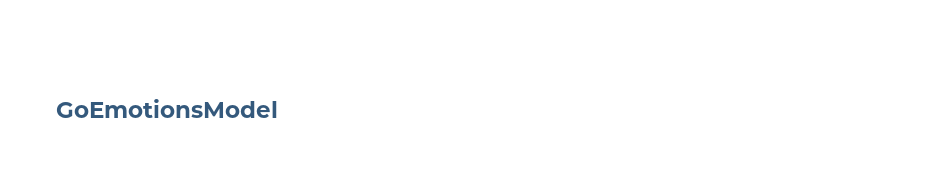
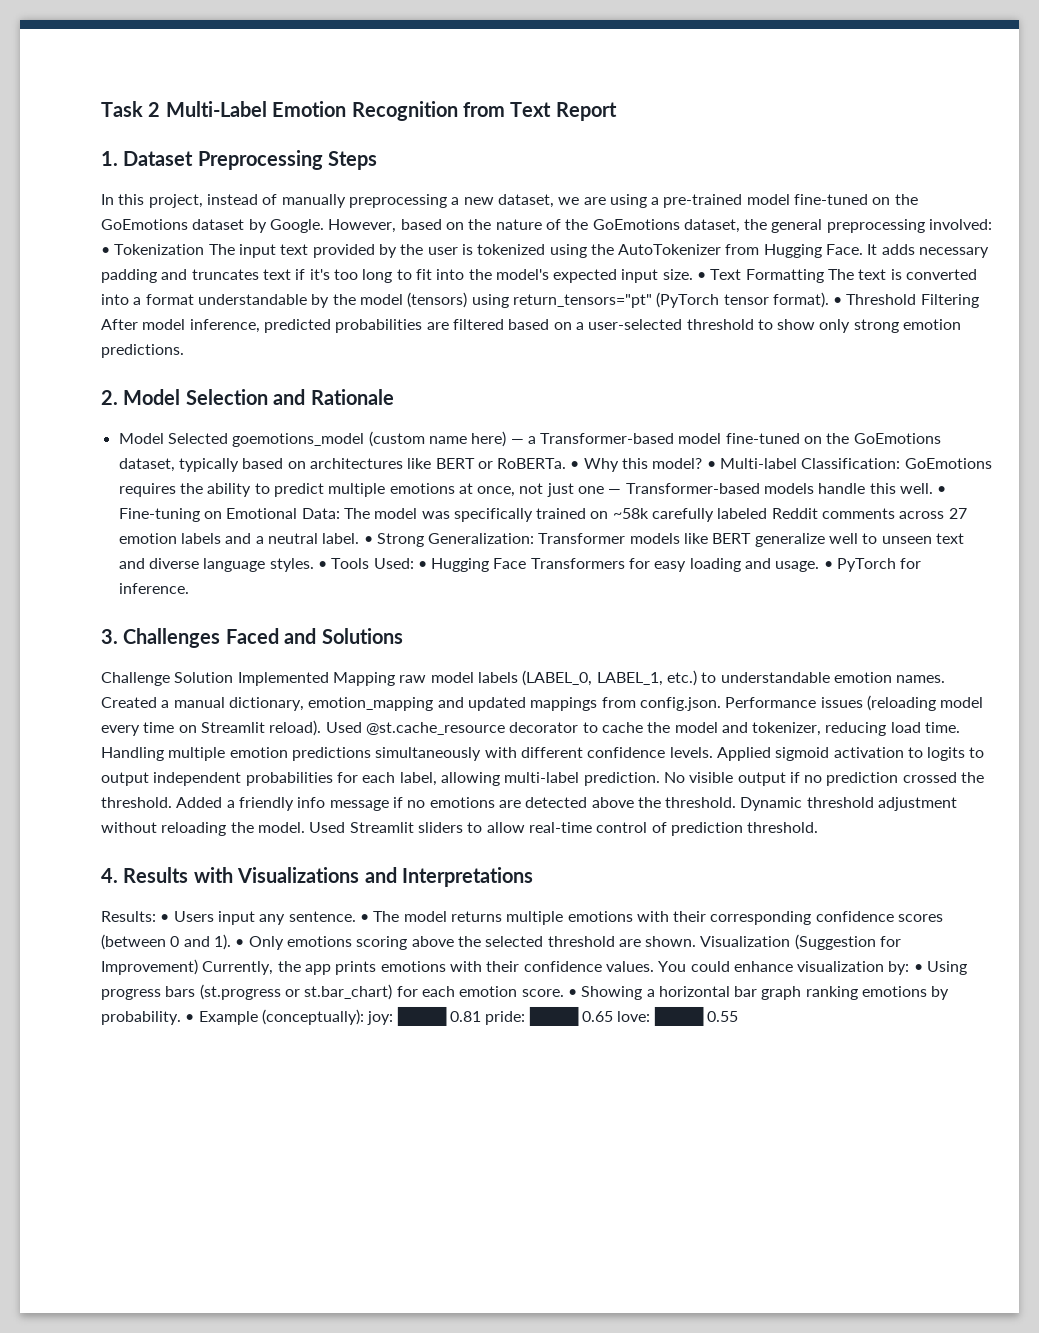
- GoEmotionsModel
+ Task 2 Multi-Label Emotion Recognition from Text Report
+ 1. Dataset Preprocessing Steps
+ In this project, instead of manually preprocessing a new dataset, we are using a pre-trained model fine-tuned on the GoEmotions dataset by Google. However, based on the nature of the GoEmotions dataset, the general preprocessing involved: • Tokenization The input text provided by the user is tokenized using the AutoTokenizer from Hugging Face. It adds necessary padding and truncates text if it's too long to fit into the model's expected input size. • Text Formatting The text is converted into a format understandable by the model (tensors) using return_tensors="pt" (PyTorch tensor format). • Threshold Filtering After model inference, predicted probabilities are filtered based on a user-selected threshold to show only strong emotion predictions.
+ 2. Model Selection and Rationale
+ Model Selected goemotions_model (custom name here) — a Transformer-based model fine-tuned on the GoEmotions dataset, typically based on architectures like BERT or RoBERTa. • Why this model? • Multi-label Classification: GoEmotions requires the ability to predict multiple emotions at once, not just one — Transformer-based models handle this well. • Fine-tuning on Emotional Data: The model was specifically trained on ~58k carefully labeled Reddit comments across 27 emotion labels and a neutral label. • Strong Generalization: Transformer models like BERT generalize well to unseen text and diverse language styles. • Tools Used: • Hugging Face Transformers for easy loading and usage. • PyTorch for inference.
+ 3. Challenges Faced and Solutions
+ Challenge Solution Implemented Mapping raw model labels (LABEL_0, LABEL_1, etc.) to understandable emotion names. Created a manual dictionary, emotion_mapping and updated mappings from config.json. Performance issues (reloading model every time on Streamlit reload). Used @st.cache_resource decorator to cache the model and tokenizer, reducing load time. Handling multiple emotion predictions simultaneously with different confidence levels. Applied sigmoid activation to logits to output independent probabilities for each label, allowing multi-label prediction. No visible output if no prediction crossed the threshold. Added a friendly info message if no emotions are detected above the threshold. Dynamic threshold adjustment without reloading the model. Used Streamlit sliders to allow real-time control of prediction threshold.
+ 4. Results with Visualizations and Interpretations
+ Results: • Users input any sentence. • The model returns multiple emotions with their corresponding confidence scores (between 0 and 1). • Only emotions scoring above the selected threshold are shown. Visualization (Suggestion for Improvement) Currently, the app prints emotions with their confidence values. You could enhance visualization by: • Using progress bars (st.progress or st.bar_chart) for each emotion score. • Showing a horizontal bar graph ranking emotions by probability. • Example (conceptually): joy: ████ 0.81 pride: ████ 0.65 love: ████ 0.55

